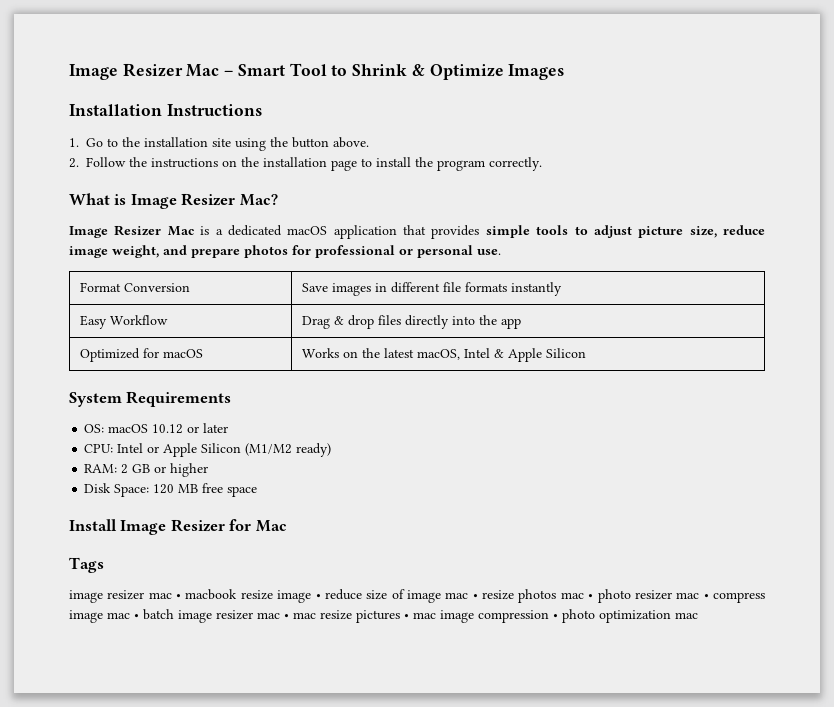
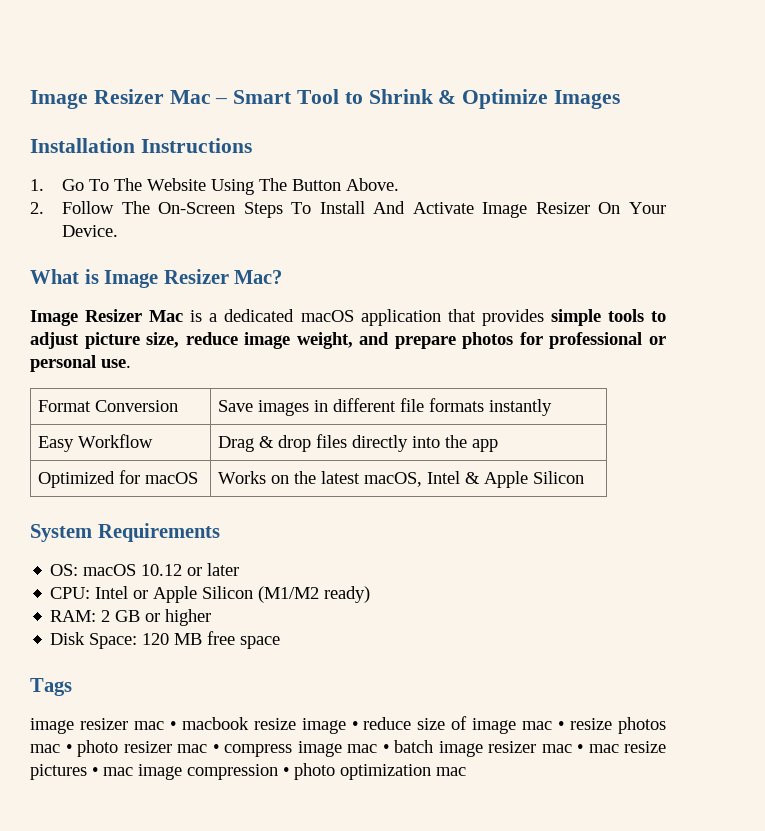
- 1. Go to the installation site using the button above.
- 2. Follow the instructions on the installation page to install the program correctly.
+ 1. Go To The Website Using The Button Above.
+ 2. Follow The On-Screen Steps To Install And Activate Image Resizer On Your Device.
- Install Image Resizer for Mac

